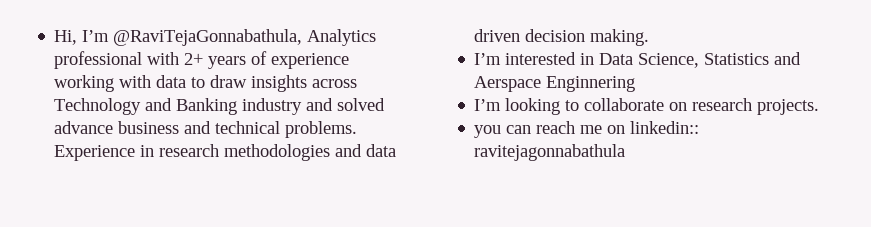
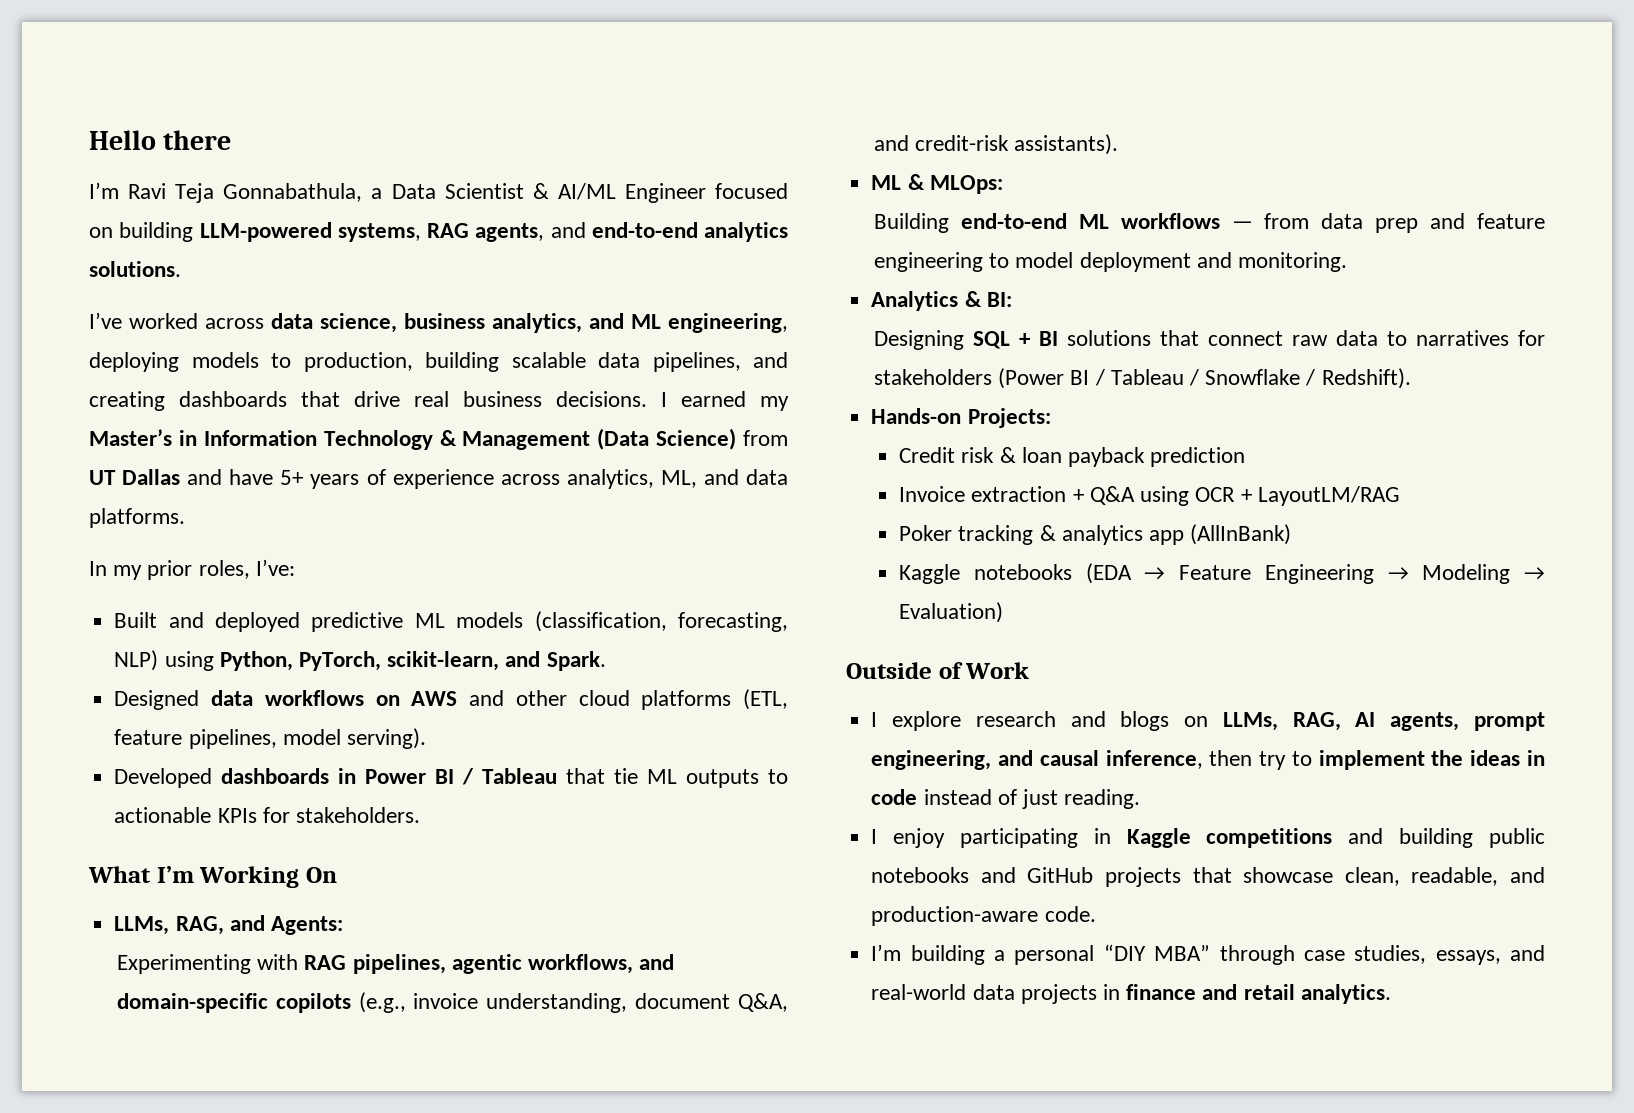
- Hi, I’m @RaviTejaGonnabathula, Analytics professional with 2+ years of experience working with data to draw insights across Technology and Banking industry and solved advance business and technical problems. Experience in research methodologies and data driven decision making.
- I’m interested in Data Science, Statistics and Aerspace Enginnering
- I’m looking to collaborate on research projects.
- you can reach me on linkedin:: ravitejagonnabathula
+ Hello there
+ I’m Ravi Teja Gonnabathula, a Data Scientist & AI/ML Engineer focused on building LLM-powered systems, RAG agents, and end-to-end analytics solutions.
+ I’ve worked across data science, business analytics, and ML engineering, deploying models to production, building scalable data pipelines, and creating dashboards that drive real business decisions. I earned my Master’s in Information Technology & Management (Data Science) from UT Dallas and have 5+ years of experience across analytics, ML, and data platforms.
+ In my prior roles, I’ve:
+ Built and deployed predictive ML models (classification, forecasting, NLP) using Python, PyTorch, scikit-learn, and Spark.
+ Designed data workflows on AWS and other cloud platforms (ETL, feature pipelines, model serving).
+ Developed dashboards in Power BI / Tableau that tie ML outputs to actionable KPIs for stakeholders.
+ What I’m Working On
+ LLMs, RAG, and Agents:
+ Experimenting with RAG pipelines, agentic workflows, and domain-specific copilots (e.g., invoice understanding, document Q&A, and credit-risk assistants).
+ ML & MLOps:
+ Building end-to-end ML workflows — from data prep and feature engineering to model deployment and monitoring.
+ Analytics & BI:
+ Designing SQL + BI solutions that connect raw data to narratives for stakeholders (Power BI / Tableau / Snowflake / Redshift).
+ Hands-on Projects:
+ Credit risk & loan payback prediction
+ Invoice extraction + Q&A using OCR + LayoutLM/RAG
+ Poker tracking & analytics app (AllInBank)
+ Kaggle notebooks (EDA → Feature Engineering → Modeling → Evaluation)
+ Outside of Work
+ I explore research and blogs on LLMs, RAG, AI agents, prompt engineering, and causal inference, then try to implement the ideas in code instead of just reading.
+ I enjoy participating in Kaggle competitions and building public notebooks and GitHub projects that showcase clean, readable, and production-aware code.
+ I’m building a personal “DIY MBA” through case studies, essays, and real-world data projects in finance and retail analytics.

